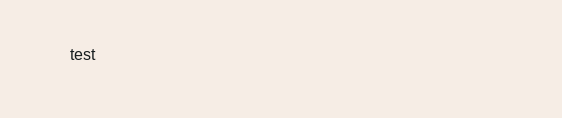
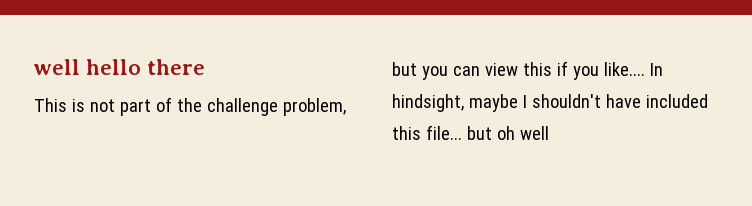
- test
+ well hello there
+ This is not part of the challenge problem, but you can view this if you like.... In hindsight, maybe I shouldn't have included this file... but oh well

